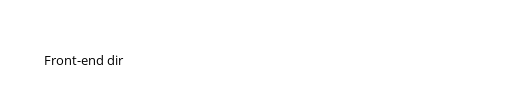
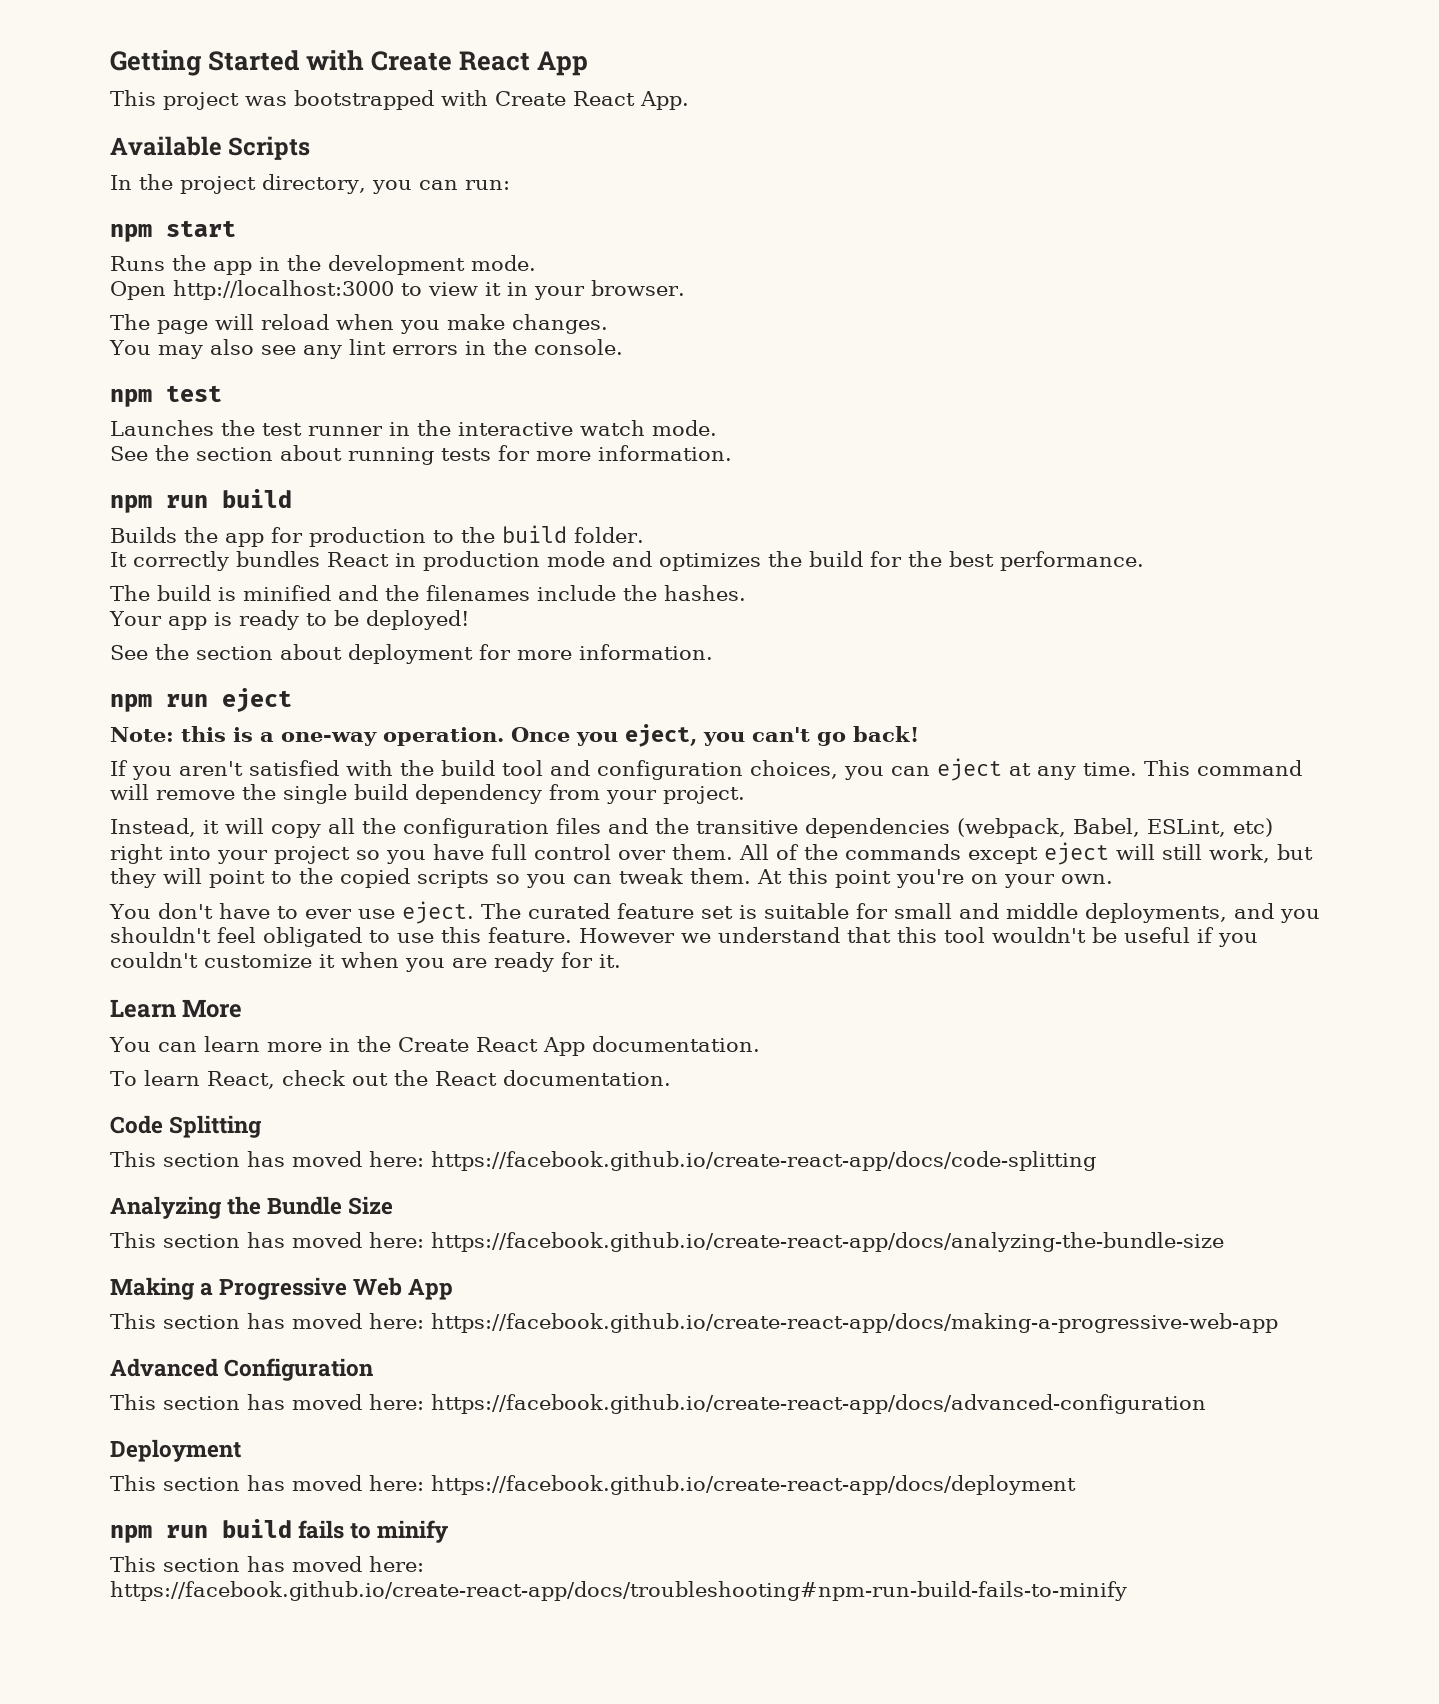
- Front-end dir
+ Getting Started with Create React App
+ This project was bootstrapped with Create React App.
+ Available Scripts
+ In the project directory, you can run:
+ npm start
+ Runs the app in the development mode.
+ Open http://localhost:3000 to view it in your browser.
+ The page will reload when you make changes.
+ You may also see any lint errors in the console.
+ npm test
+ Launches the test runner in the interactive watch mode.
+ See the section about running tests for more information.
+ npm run build
+ Builds the app for production to the build folder.
+ It correctly bundles React in production mode and optimizes the build for the best performance.
+ The build is minified and the filenames include the hashes.
+ Your app is ready to be deployed!
+ See the section about deployment for more information.
+ npm run eject
+ Note: this is a one-way operation. Once you eject, you can't go back!
+ If you aren't satisfied with the build tool and configuration choices, you can eject at any time. This command will remove the single build dependency from your project.
+ Instead, it will copy all the configuration files and the transitive dependencies (webpack, Babel, ESLint, etc) right into your project so you have full control over them. All of the commands except eject will still work, but they will point to the copied scripts so you can tweak them. At this point you're on your own.
+ You don't have to ever use eject. The curated feature set is suitable for small and middle deployments, and you shouldn't feel obligated to use this feature. However we understand that this tool wouldn't be useful if you couldn't customize it when you are ready for it.
+ Learn More
+ You can learn more in the Create React App documentation.
+ To learn React, check out the React documentation.
+ Code Splitting
+ This section has moved here: https://facebook.github.io/create-react-app/docs/code-splitting
+ Analyzing the Bundle Size
+ This section has moved here: https://facebook.github.io/create-react-app/docs/analyzing-the-bundle-size
+ Making a Progressive Web App
+ This section has moved here: https://facebook.github.io/create-react-app/docs/making-a-progressive-web-app
+ Advanced Configuration
+ This section has moved here: https://facebook.github.io/create-react-app/docs/advanced-configuration
+ Deployment
+ This section has moved here: https://facebook.github.io/create-react-app/docs/deployment
+ npm run build fails to minify
+ This section has moved here: https://facebook.github.io/create-react-app/docs/troubleshooting#npm-run-build-fails-to-minify

